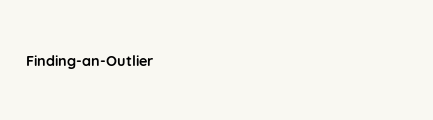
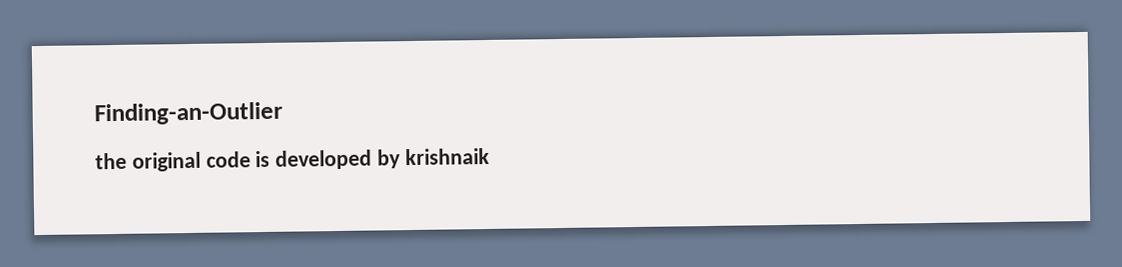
+ the original code is developed by krishnaik

